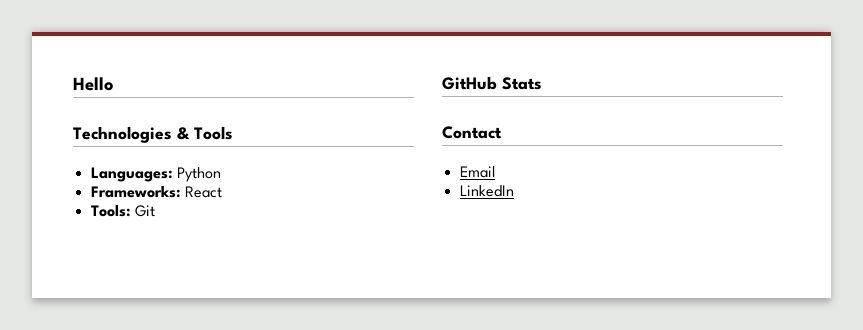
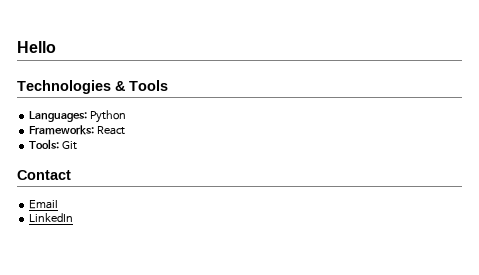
- GitHub Stats

